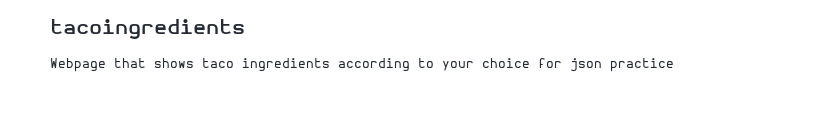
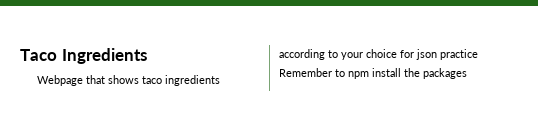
- tacoingredients
+ Taco Ingredients
- Webpage that shows taco ingredients according to your choice for json practice
+ Webpage that shows taco ingredients according to your choice for json practice Remember to npm install the packages

